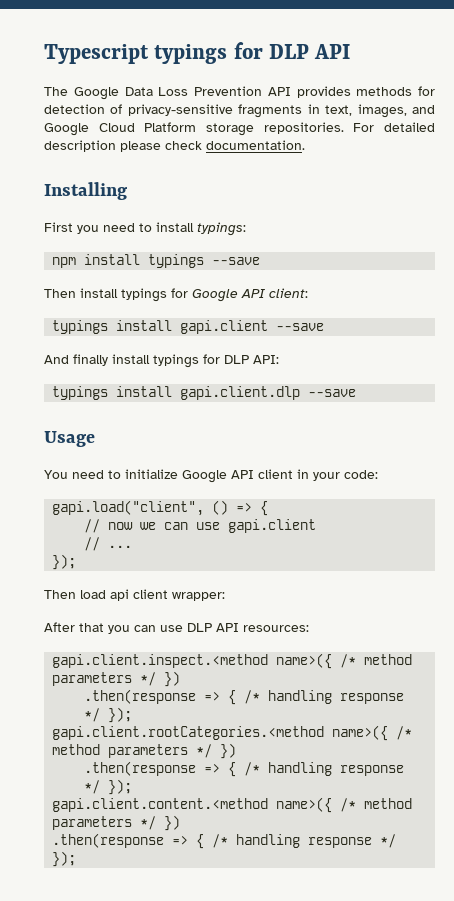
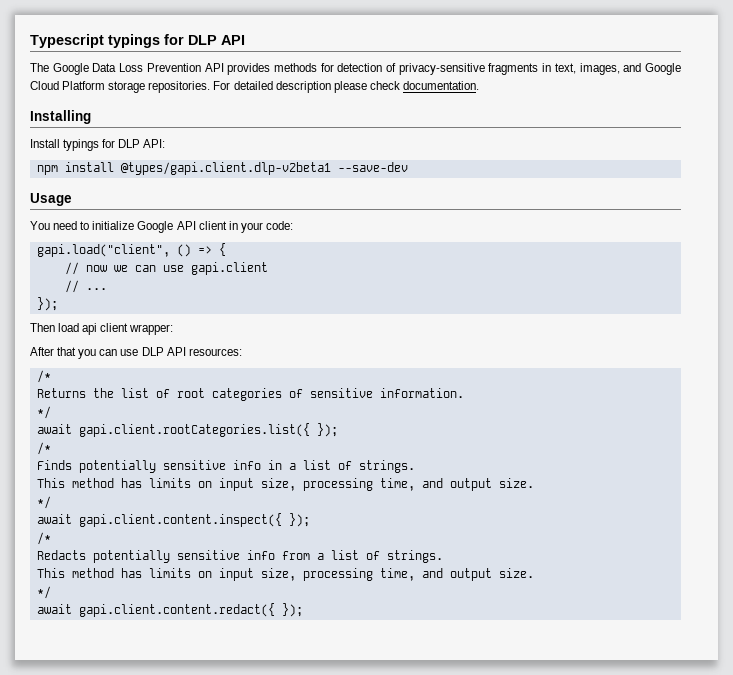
- First you need to install typings:
- npm install typings --save
- Then install typings for Google API client:
- typings install gapi.client --save
- And finally install typings for DLP API:
+ Install typings for DLP API:
- typings install gapi.client.dlp --save
+ npm install @types/gapi.client.dlp-v2beta1 --save-dev
  After that you can use DLP API resources:
- gapi.client.inspect.<method name>({ /* method parameters */ })
- .then(response => { /* handling response */ });
- gapi.client.rootCategories.<method name>({ /* method parameters */ })
- .then(response => { /* handling response */ });
- gapi.client.content.<method name>({ /* method parameters */ })
- .then(response => { /* handling response */ });
+ /*
+ Returns the list of root categories of sensitive information.
+ */
+ await gapi.client.rootCategories.list({ });
+ /*
+ Finds potentially sensitive info in a list of strings.
+ This method has limits on input size, processing time, and output size.
+ */
+ await gapi.client.content.inspect({ });
+ /*
+ Redacts potentially sensitive info from a list of strings.
+ This method has limits on input size, processing time, and output size.
+ */
+ await gapi.client.content.redact({ });

